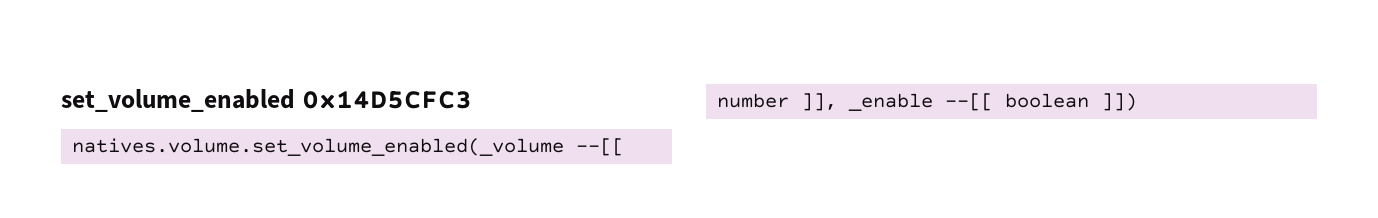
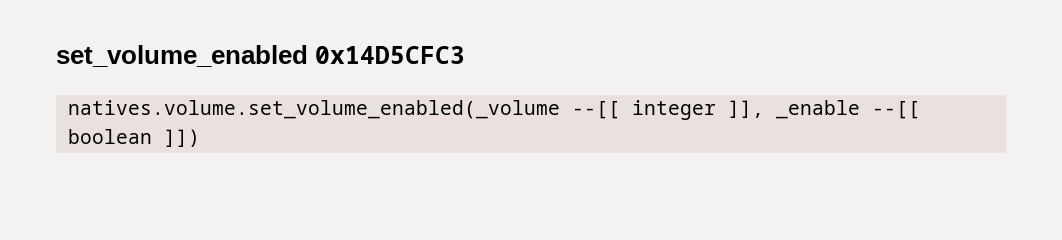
- natives.volume.set_volume_enabled(_volume --[[ number ]], _enable --[[ boolean ]])
+ natives.volume.set_volume_enabled(_volume --[[ integer ]], _enable --[[ boolean ]])

